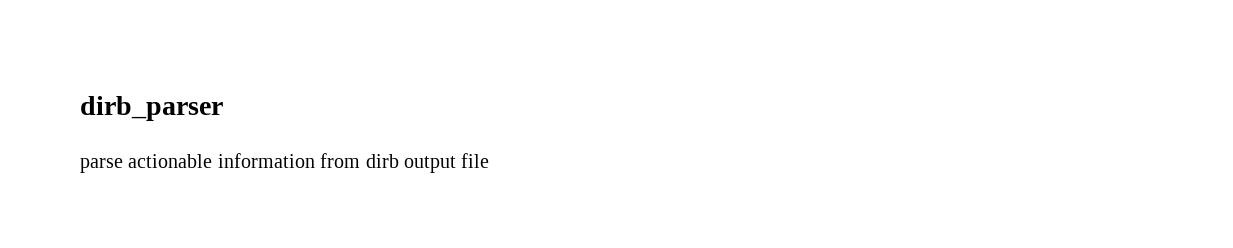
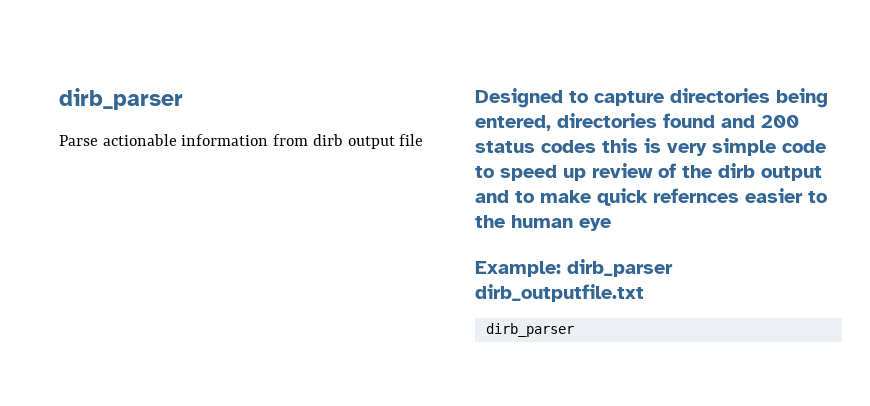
- parse actionable information from dirb output file
+ Parse actionable information from dirb output file
+ Designed to capture directories being entered, directories found and 200 status codes this is very simple code to speed up review of the dirb output and to make quick refernces easier to the human eye
+ Example: dirb_parser dirb_outputfile.txt
+ dirb_parser

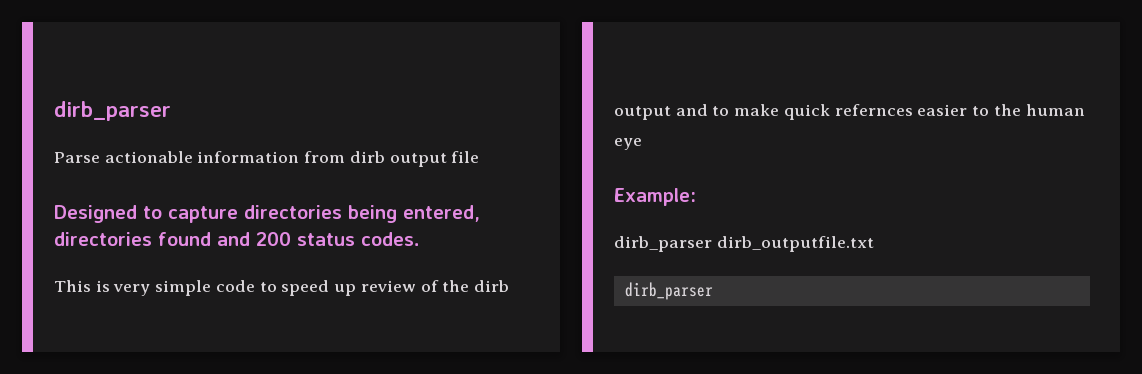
- Designed to capture directories being entered, directories found and 200 status codes this is very simple code to speed up review of the dirb output and to make quick refernces easier to the human eye
+ Designed to capture directories being entered, directories found and 200 status codes.
+ This is very simple code to speed up review of the dirb output and to make quick refernces easier to the human eye
- Example: dirb_parser dirb_outputfile.txt
+ Example:
+ dirb_parser dirb_outputfile.txt

